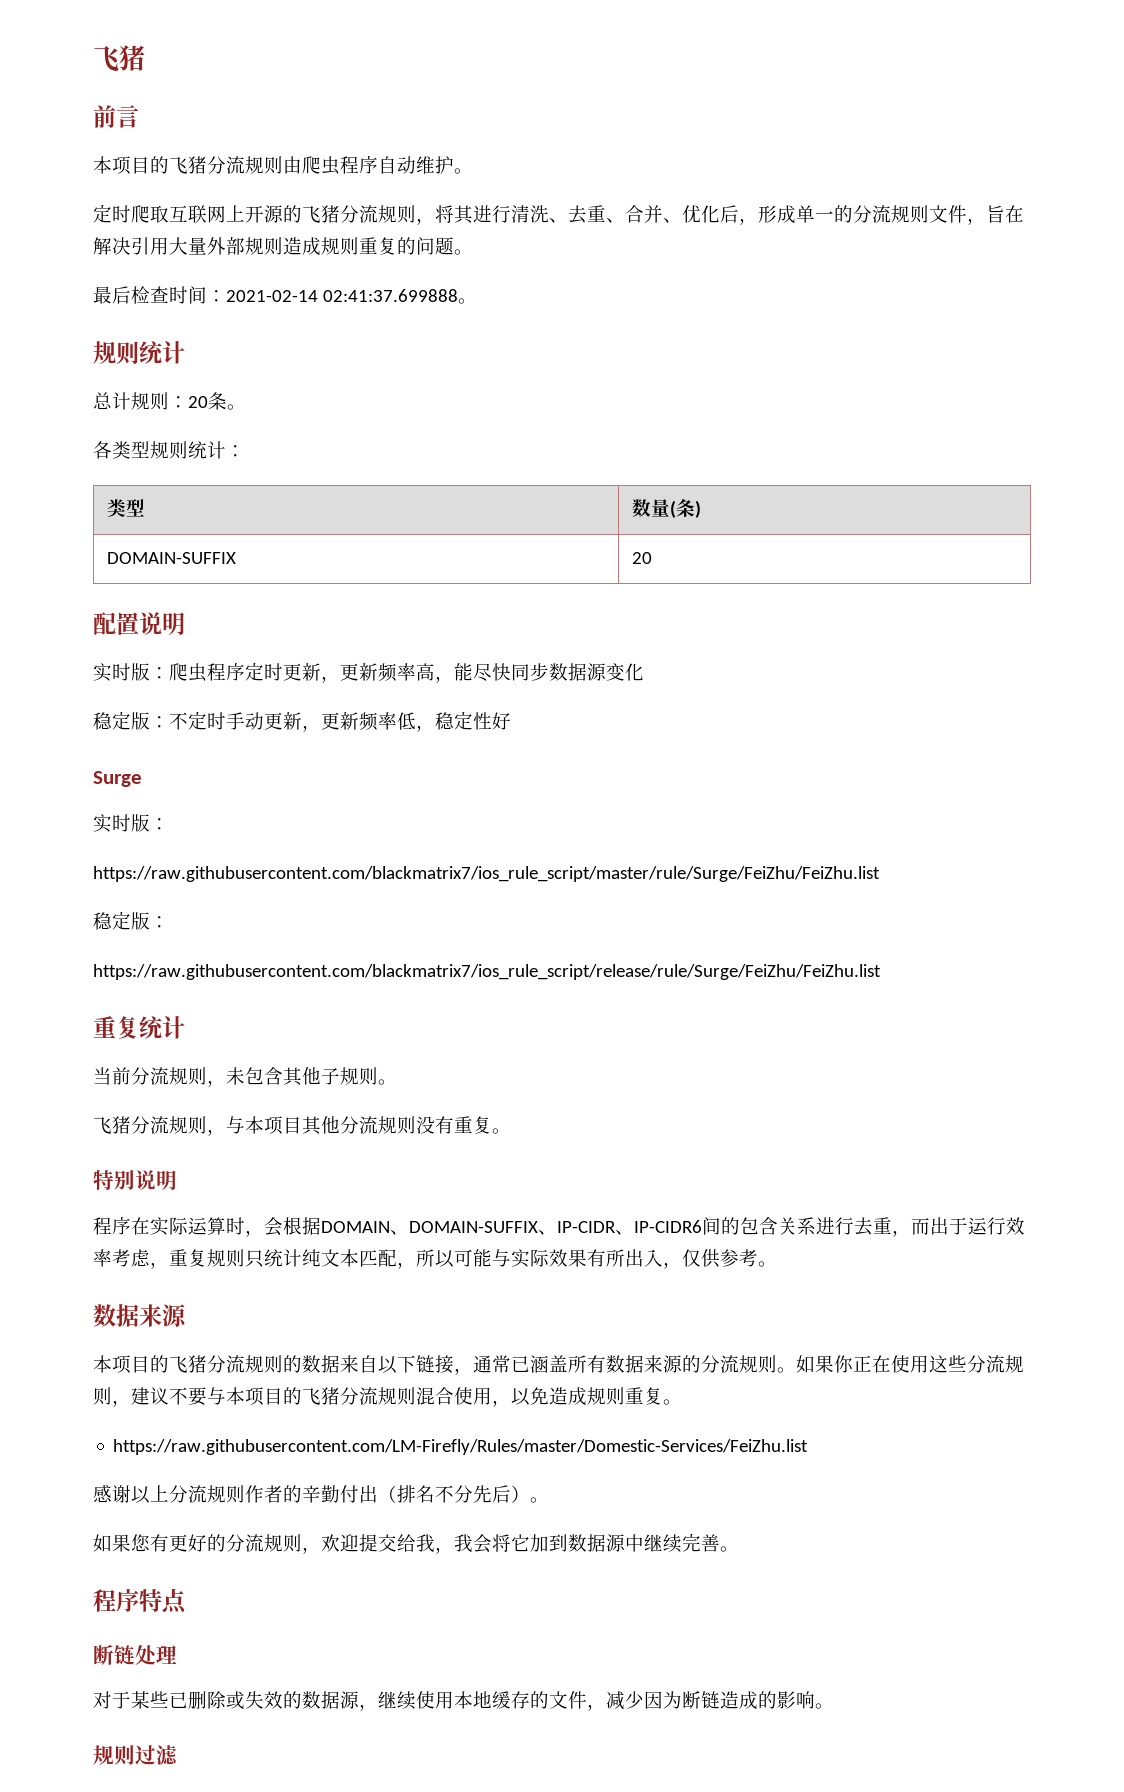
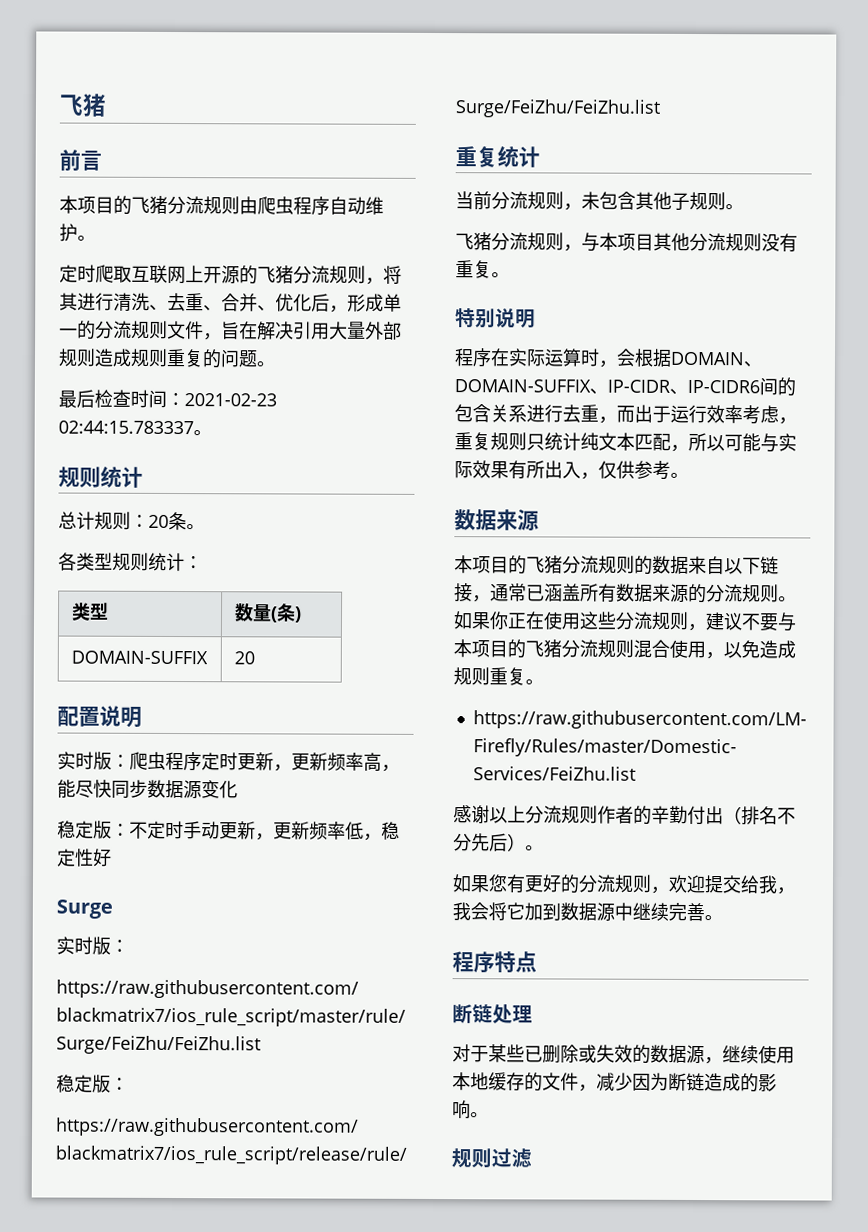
- 最后检查时间：2021-02-14 02:41:37.699888。
+ 最后检查时间：2021-02-23 02:44:15.783337。

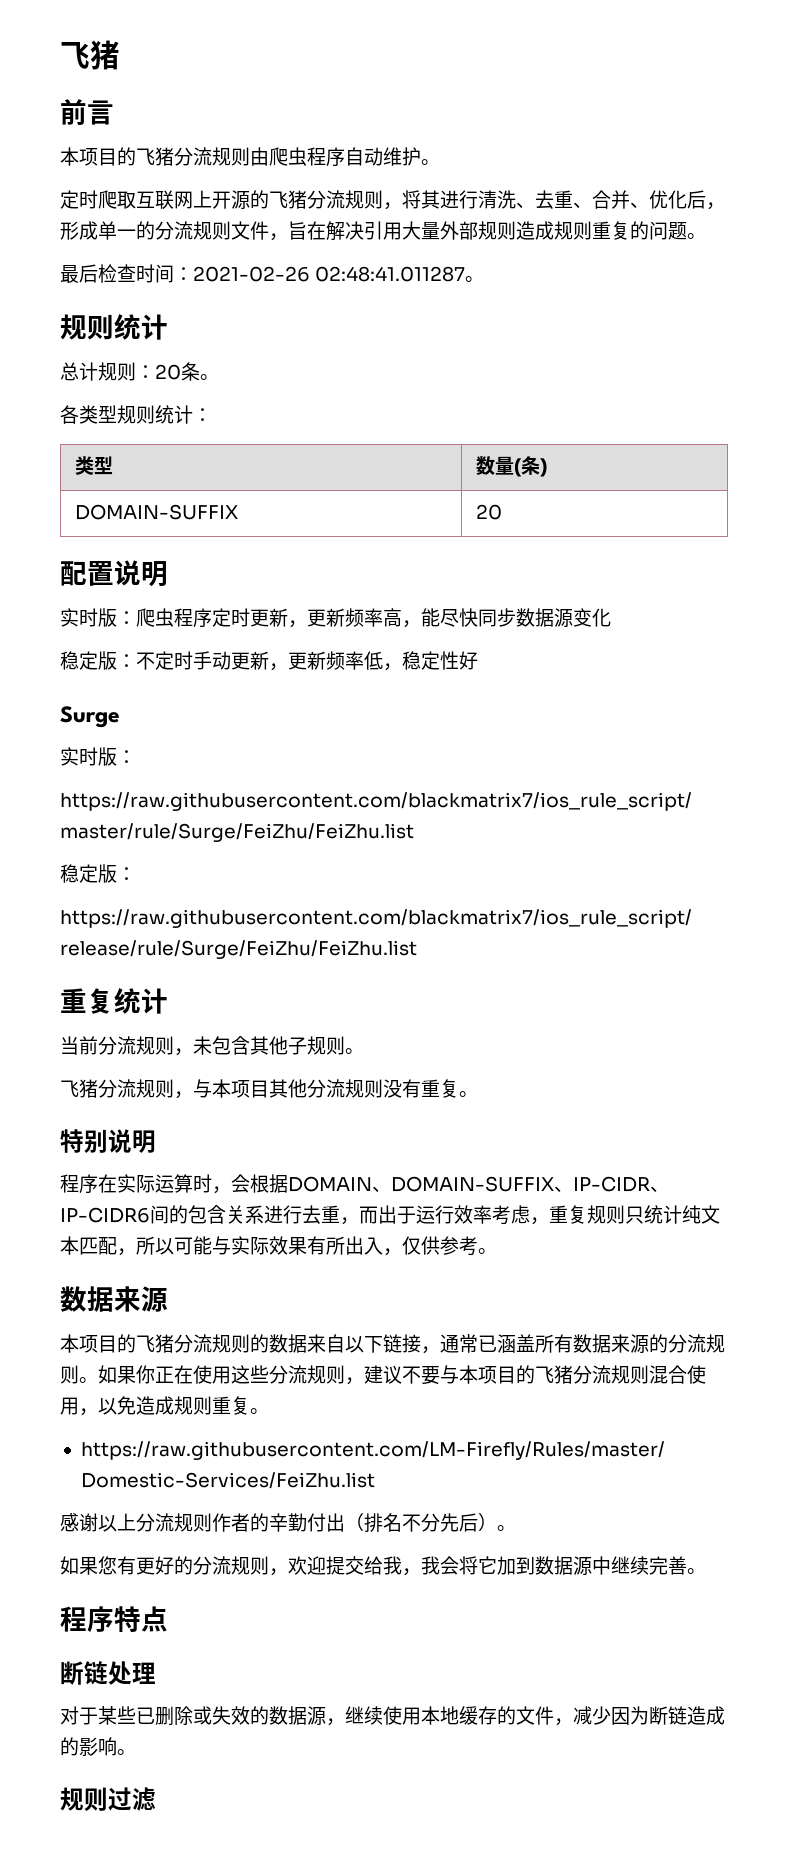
- 最后检查时间：2021-02-23 02:44:15.783337。
+ 最后检查时间：2021-02-26 02:48:41.011287。

